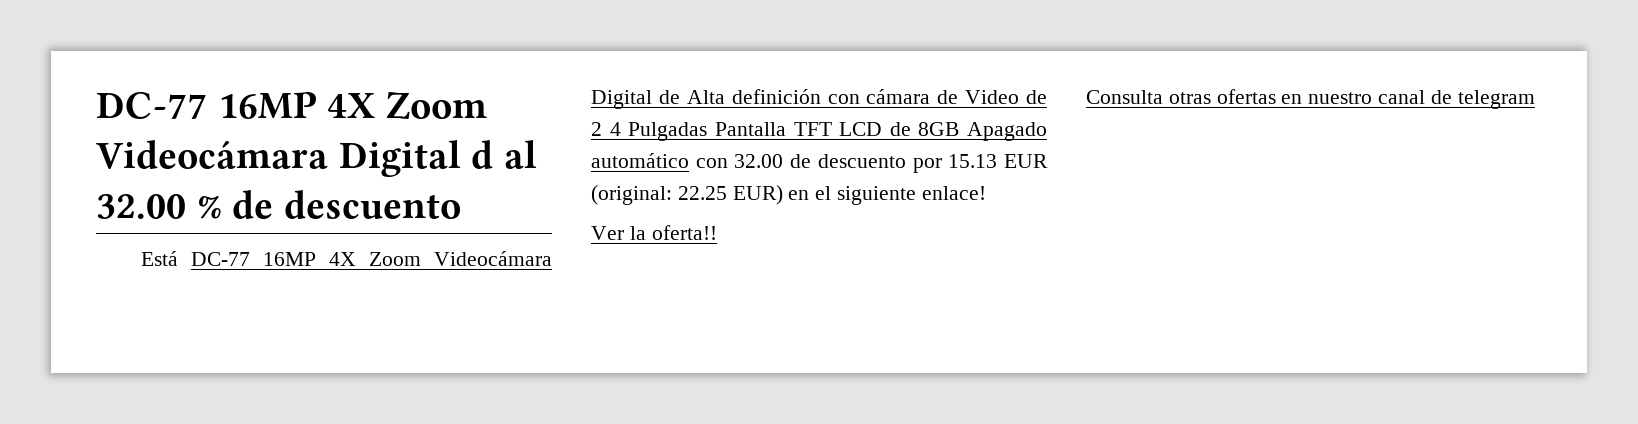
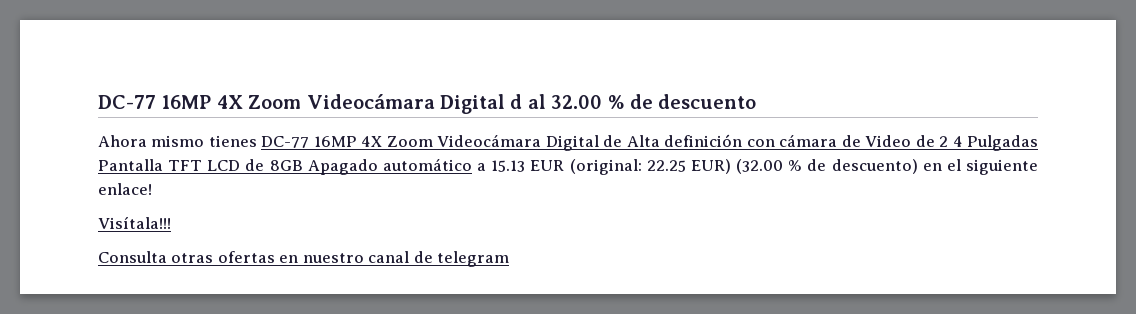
- Está DC-77 16MP 4X Zoom Videocámara Digital de Alta definición con cámara de Video de 2 4 Pulgadas Pantalla TFT LCD de 8GB Apagado automático con 32.00 de descuento por 15.13 EUR (original: 22.25 EUR) en el siguiente enlace!
+ Ahora mismo tienes DC-77 16MP 4X Zoom Videocámara Digital de Alta definición con cámara de Video de 2 4 Pulgadas Pantalla TFT LCD de 8GB Apagado automático a 15.13 EUR (original: 22.25 EUR) (32.00 % de descuento) en el siguiente enlace!
- Ver la oferta!!
+ Visítala!!!

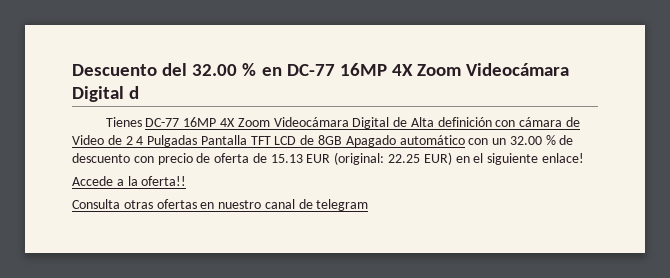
- DC-77 16MP 4X Zoom Videocámara Digital d al 32.00 % de descuento
- Ahora mismo tienes DC-77 16MP 4X Zoom Videocámara Digital de Alta definición con cámara de Video de 2 4 Pulgadas Pantalla TFT LCD de 8GB Apagado automático a 15.13 EUR (original: 22.25 EUR) (32.00 % de descuento) en el siguiente enlace!
+ Descuento del 32.00 % en DC-77 16MP 4X Zoom Videocámara Digital d
+ Tienes DC-77 16MP 4X Zoom Videocámara Digital de Alta definición con cámara de Video de 2 4 Pulgadas Pantalla TFT LCD de 8GB Apagado automático con un 32.00 % de descuento con precio de oferta de 15.13 EUR (original: 22.25 EUR) en el siguiente enlace!
- Visítala!!!
+ Accede a la oferta!!

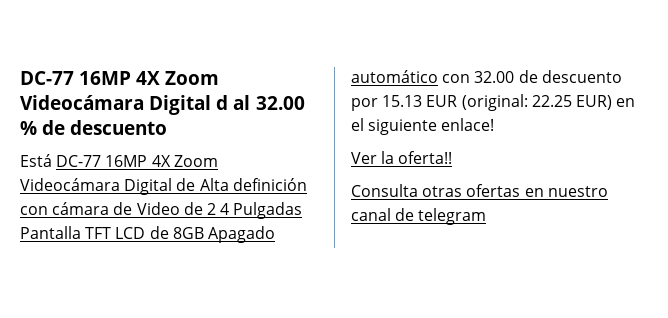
- Descuento del 32.00 % en DC-77 16MP 4X Zoom Videocámara Digital d
- Tienes DC-77 16MP 4X Zoom Videocámara Digital de Alta definición con cámara de Video de 2 4 Pulgadas Pantalla TFT LCD de 8GB Apagado automático con un 32.00 % de descuento con precio de oferta de 15.13 EUR (original: 22.25 EUR) en el siguiente enlace!
+ DC-77 16MP 4X Zoom Videocámara Digital d al 32.00 % de descuento
+ Está DC-77 16MP 4X Zoom Videocámara Digital de Alta definición con cámara de Video de 2 4 Pulgadas Pantalla TFT LCD de 8GB Apagado automático con 32.00 de descuento por 15.13 EUR (original: 22.25 EUR) en el siguiente enlace!
- Accede a la oferta!!
+ Ver la oferta!!

